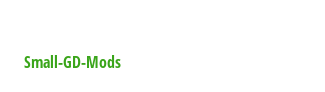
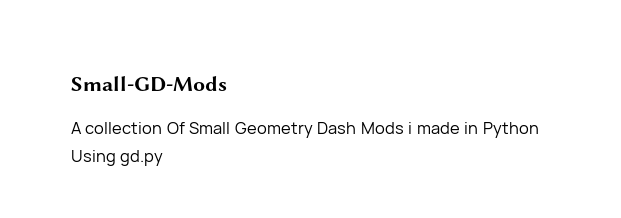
+ A collection Of Small Geometry Dash Mods i made in Python Using gd.py

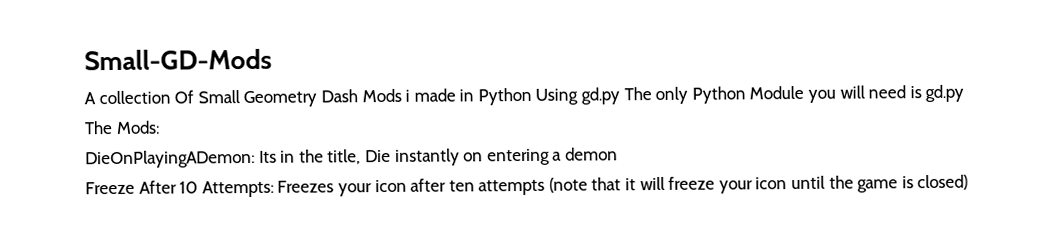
- A collection Of Small Geometry Dash Mods i made in Python Using gd.py
+ A collection Of Small Geometry Dash Mods i made in Python Using gd.py The only Python Module you will need is gd.py
+ The Mods:
+ DieOnPlayingADemon: Its in the title, Die instantly on entering a demon
+ Freeze After 10 Attempts: Freezes your icon after ten attempts (note that it will freeze your icon until the game is closed)

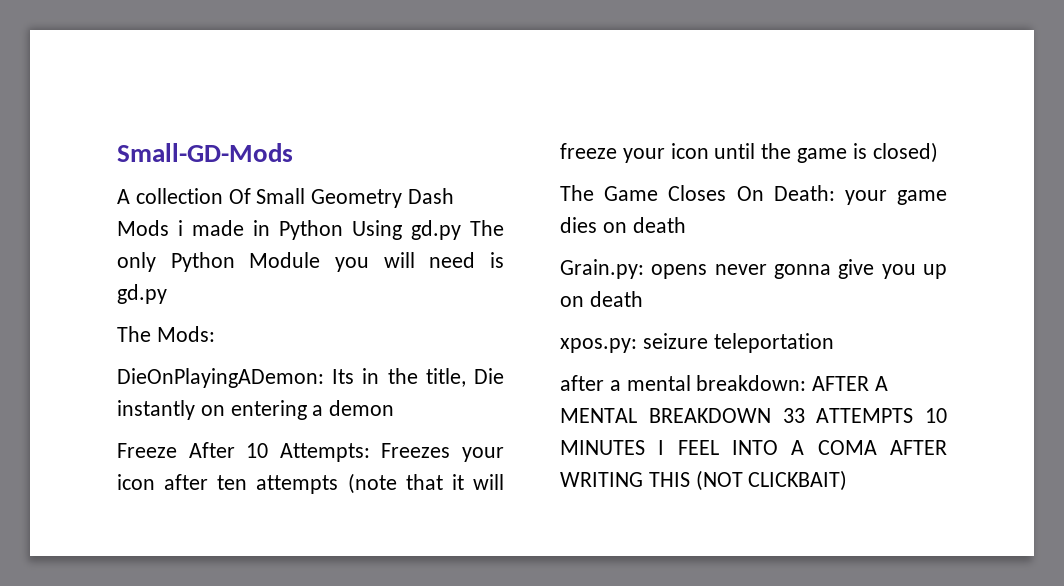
+ The Game Closes On Death: your game dies on death
+ Grain.py: opens never gonna give you up on death
+ xpos.py: seizure teleportation
+ after a mental breakdown: AFTER A MENTAL BREAKDOWN 33 ATTEMPTS 10 MINUTES I FEEL INTO A COMA AFTER WRITING THIS (NOT CLICKBAIT)

